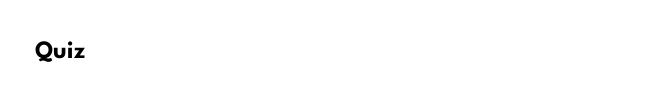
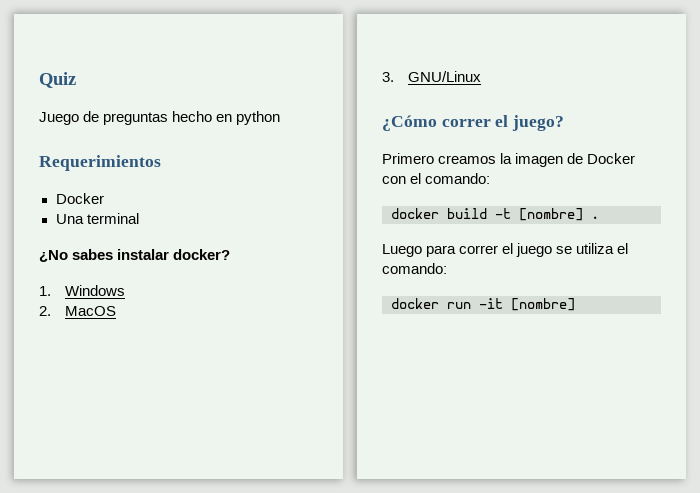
+ Juego de preguntas hecho en python
+ Requerimientos
+ Docker
+ Una terminal
+ ¿No sabes instalar docker?
+ 1. Windows
+ 2. MacOS
+ 3. GNU/Linux
+ ¿Cómo correr el juego?
+ Primero creamos la imagen de Docker con el comando:
+ docker build -t [nombre] .
+ Luego para correr el juego se utiliza el comando:
+ docker run -it [nombre]

